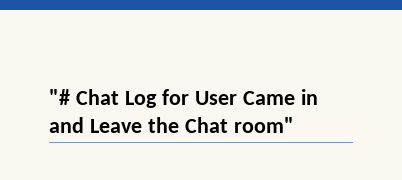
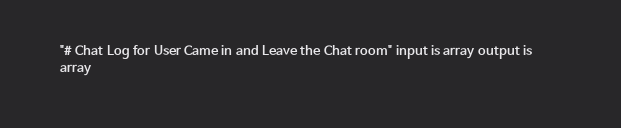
- "# Chat Log for User Came in and Leave the Chat room"
+ "# Chat Log for User Came in and Leave the Chat room" input is array output is array

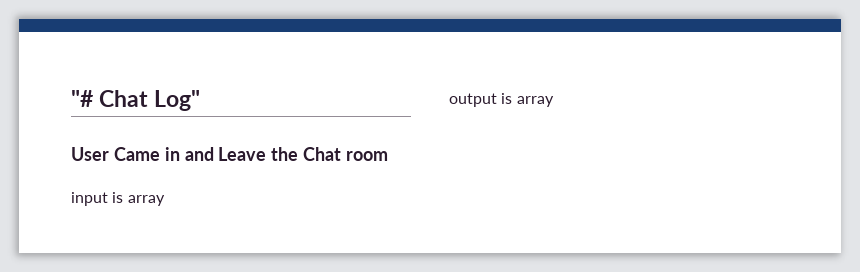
- "# Chat Log for User Came in and Leave the Chat room" input is array output is array
+ "# Chat Log"
+ User Came in and Leave the Chat room
+ input is array
+ output is array

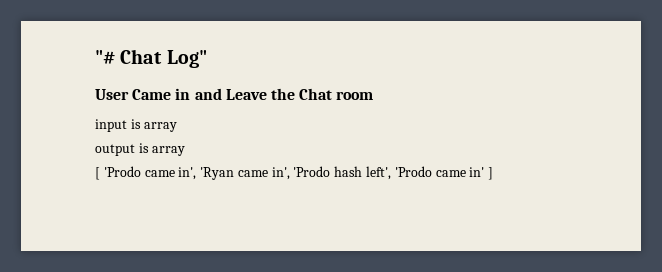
+ [ 'Prodo came in', 'Ryan came in', 'Prodo hash left', 'Prodo came in' ]

